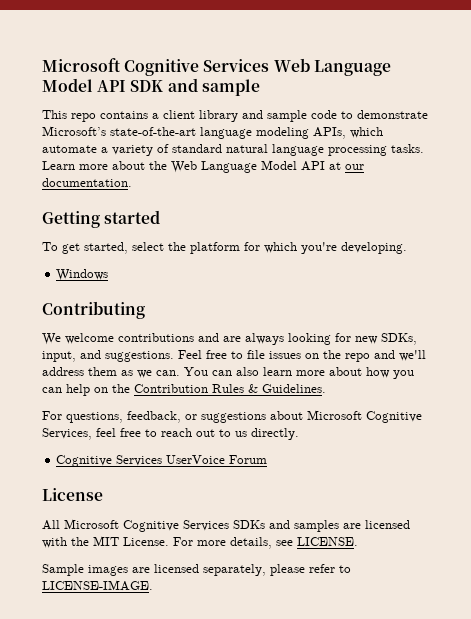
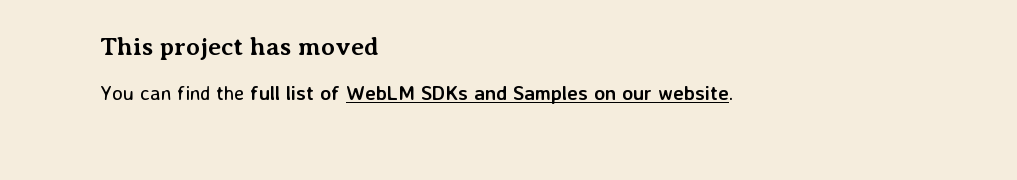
- Microsoft Cognitive Services Web Language Model API SDK and sample
- This repo contains a client library and sample code to demonstrate Microsoft’s state-of-the-art language modeling APIs, which automate a variety of standard natural language processing tasks. Learn more about the Web Language Model API at our documentation.
- Getting started
- To get started, select the platform for which you're developing.
- Windows
- Contributing
- We welcome contributions and are always looking for new SDKs, input, and suggestions. Feel free to file issues on the repo and we'll address them as we can. You can also learn more about how you can help on the Contribution Rules & Guidelines.
- For questions, feedback, or suggestions about Microsoft Cognitive Services, feel free to reach out to us directly.
- Cognitive Services UserVoice Forum
- License
- All Microsoft Cognitive Services SDKs and samples are licensed with the MIT License. For more details, see LICENSE.
- Sample images are licensed separately, please refer to LICENSE-IMAGE.
+ This project has moved
+ You can find the full list of WebLM SDKs and Samples on our website.

